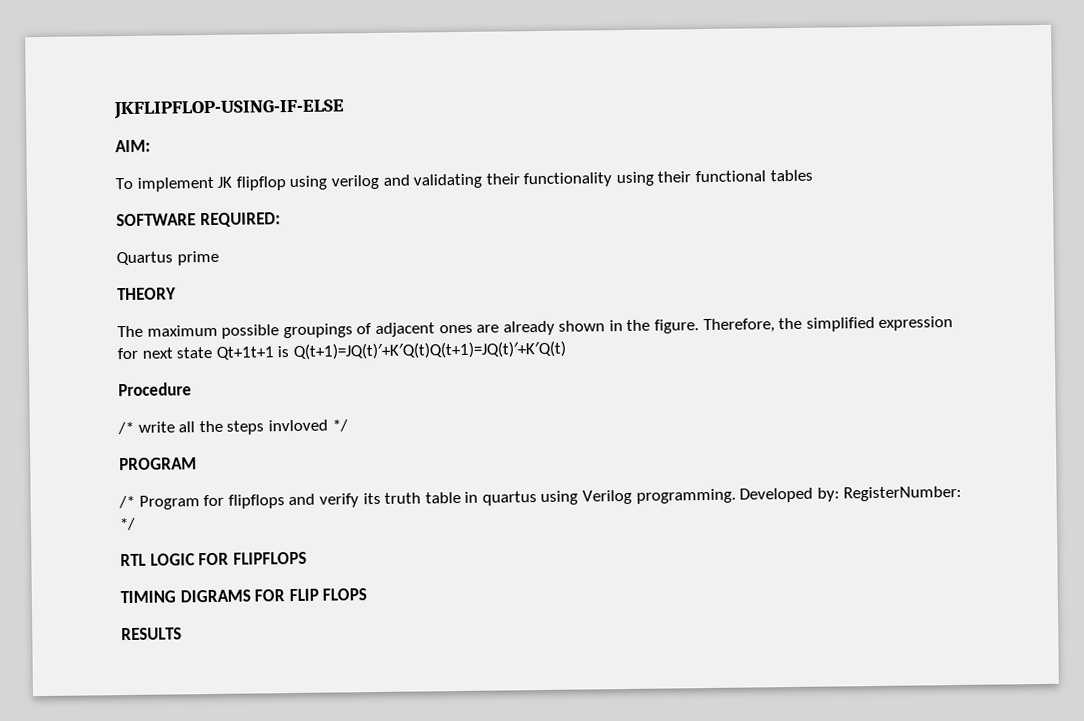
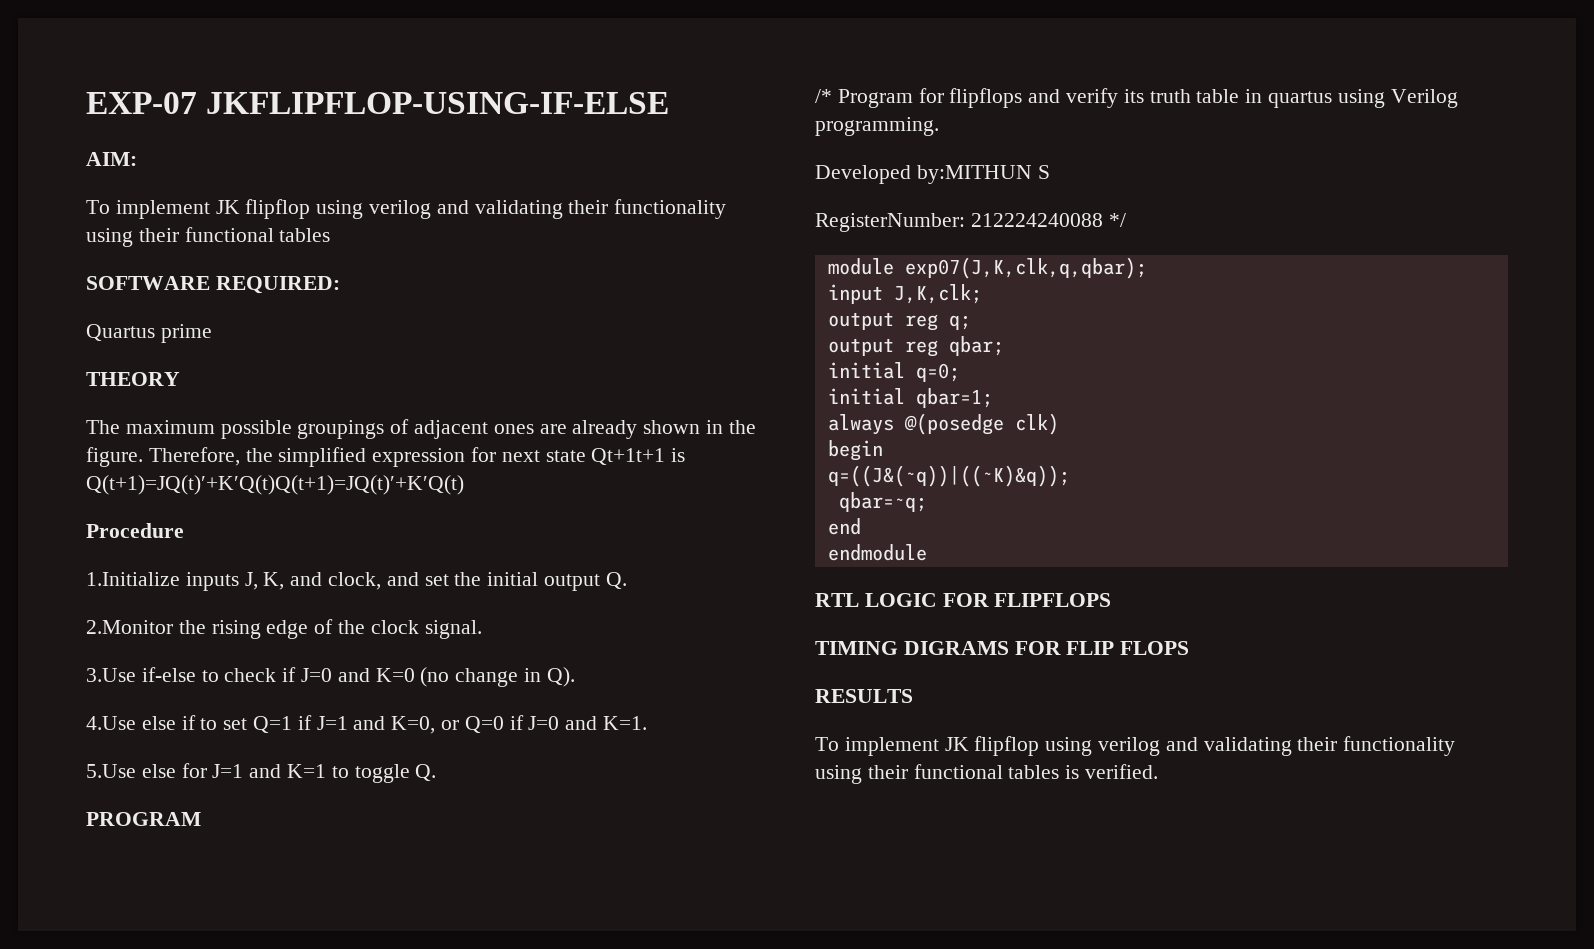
- JKFLIPFLOP-USING-IF-ELSE
+ EXP-07 JKFLIPFLOP-USING-IF-ELSE
- /* write all the steps invloved */
+ 1.Initialize inputs J, K, and clock, and set the initial output Q.
+ 2.Monitor the rising edge of the clock signal.
+ 3.Use if-else to check if J=0 and K=0 (no change in Q).
+ 4.Use else if to set Q=1 if J=1 and K=0, or Q=0 if J=0 and K=1.
+ 5.Use else for J=1 and K=1 to toggle Q.
- /* Program for flipflops and verify its truth table in quartus using Verilog programming. Developed by: RegisterNumber: */
+ /* Program for flipflops and verify its truth table in quartus using Verilog programming.
+ Developed by:MITHUN S
+ RegisterNumber: 212224240088 */
+ module exp07(J,K,clk,q,qbar);
+ input J,K,clk;
+ output reg q;
+ output reg qbar;
+ initial q=0;
+ initial qbar=1;
+ always @(posedge clk)
+ begin
+ q=((J&(~q))|((~K)&q));
+ qbar=~q;
+ end
+ endmodule
+ To implement JK flipflop using verilog and validating their functionality using their functional tables is verified.

